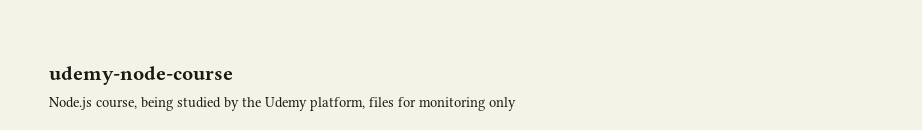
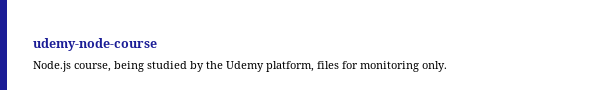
- Node.js course, being studied by the Udemy platform, files for monitoring only
+ Node.js course, being studied by the Udemy platform, files for monitoring only.

